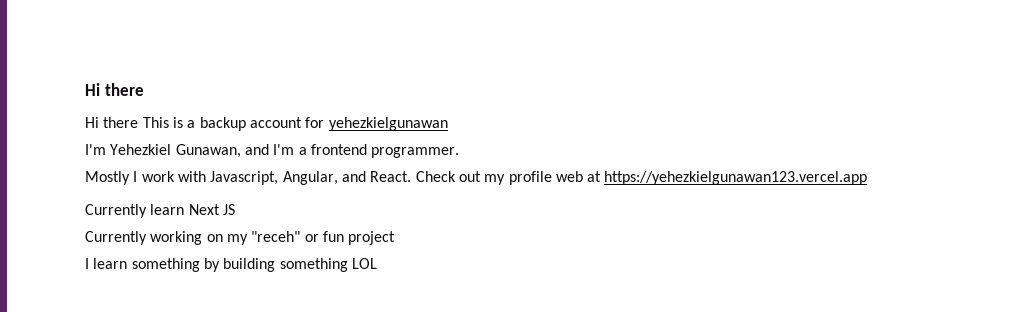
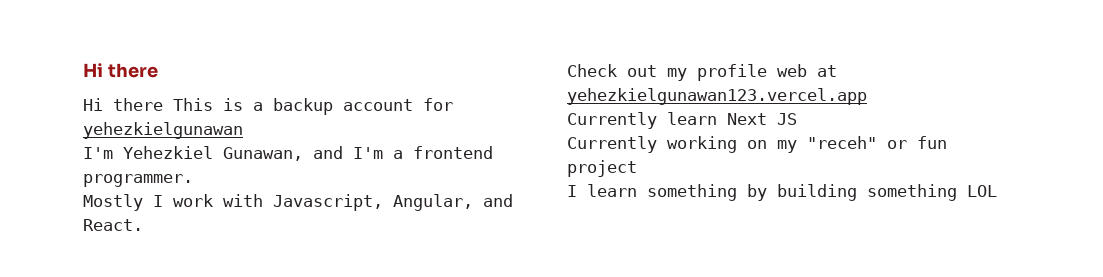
- Mostly I work with Javascript, Angular, and React. Check out my profile web at https://yehezkielgunawan123.vercel.app
+ Mostly I work with Javascript, Angular, and React.
+ Check out my profile web at yehezkielgunawan123.vercel.app

